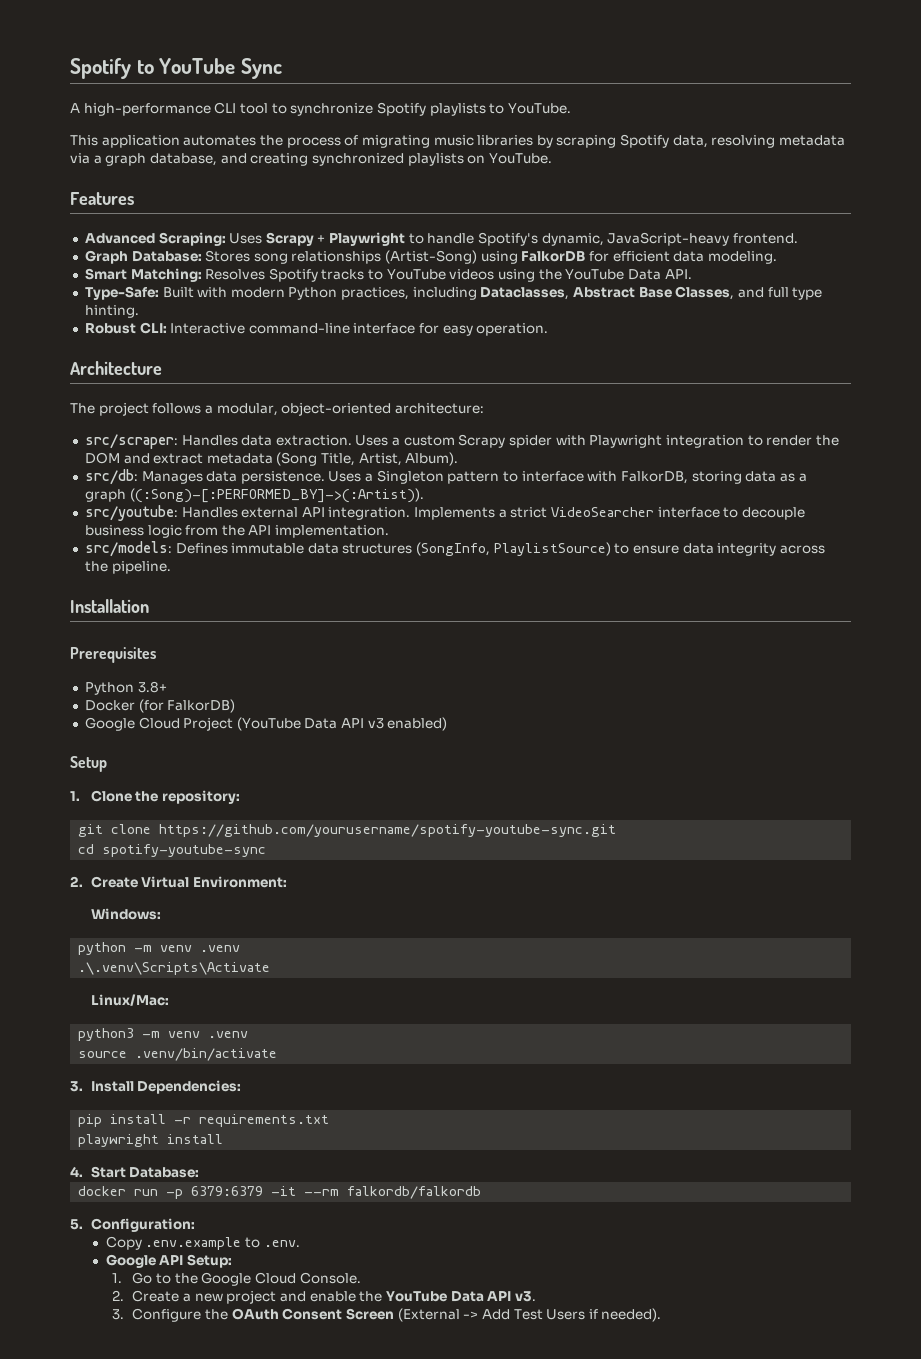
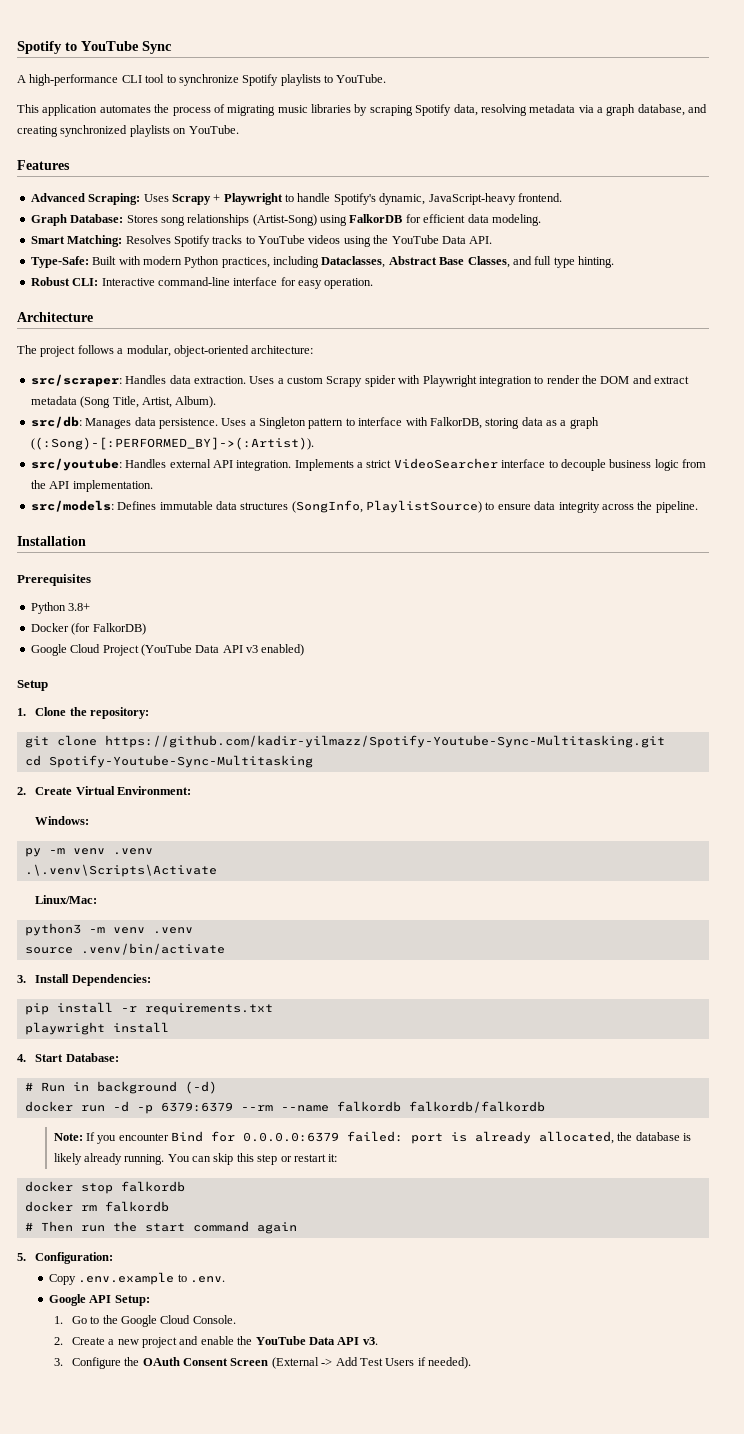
- git clone https://github.com/yourusername/spotify-youtube-sync.git
+ git clone https://github.com/kadir-yilmazz/Spotify-Youtube-Sync-Multitasking.git
- cd spotify-youtube-sync
+ cd Spotify-Youtube-Sync-Multitasking
- python -m venv .venv
+ py -m venv .venv
+ # Run in background (-d)
- docker run -p 6379:6379 -it --rm falkordb/falkordb
+ docker run -d -p 6379:6379 --rm --name falkordb falkordb/falkordb
+ Note: If you encounter Bind for 0.0.0.0:6379 failed: port is already allocated, the database is likely already running. You can skip this step or restart it:
+ docker stop falkordb
+ docker rm falkordb
+ # Then run the start command again

